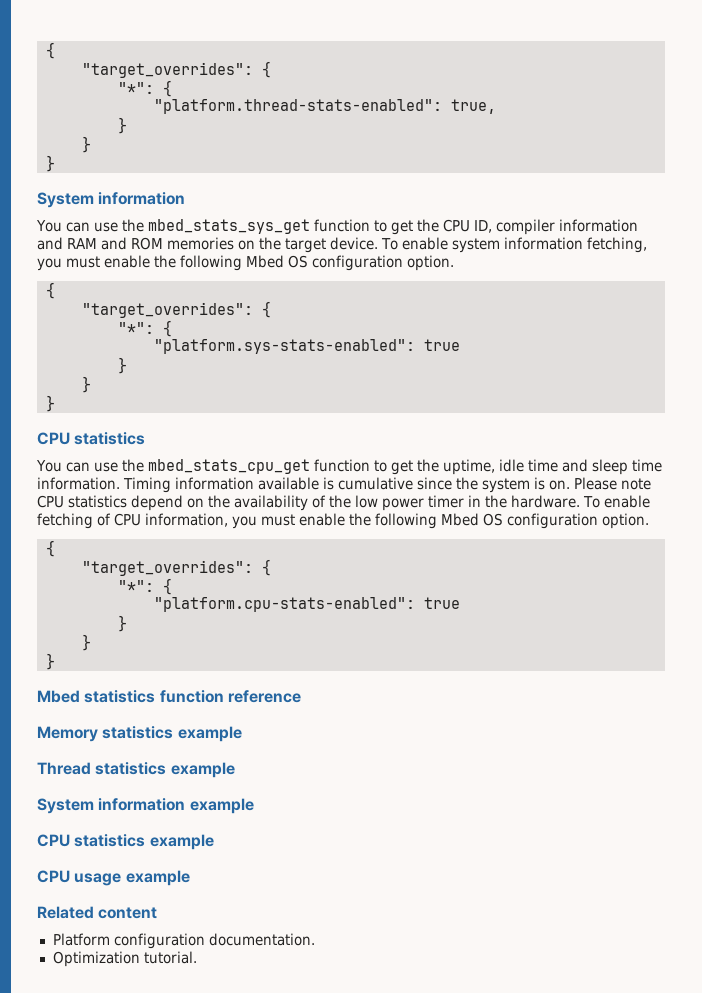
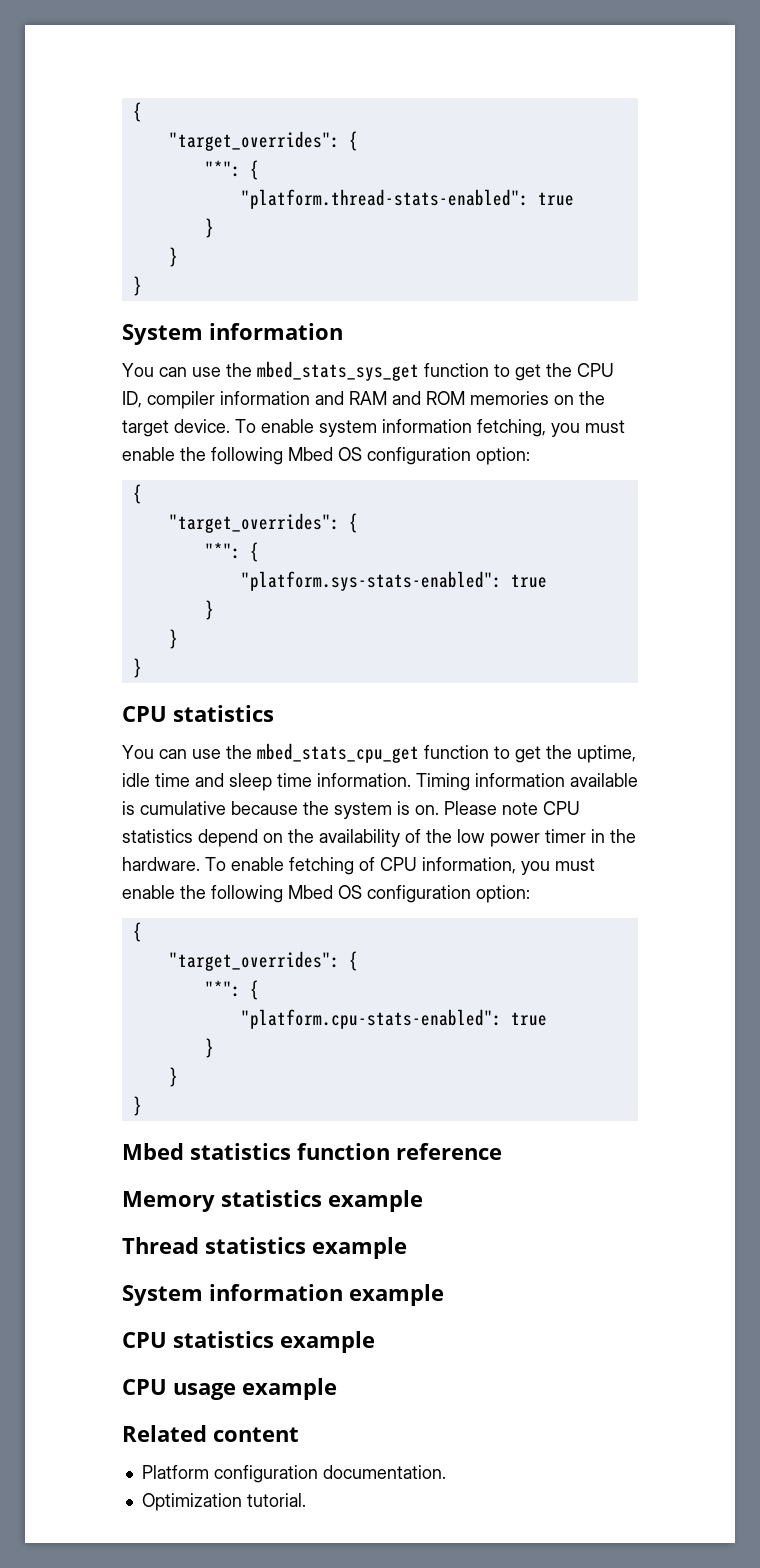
- "platform.thread-stats-enabled": true,
+ "platform.thread-stats-enabled": true
- To enable system information fetching, you must enable the following Mbed OS configuration option.
+ To enable system information fetching, you must enable the following Mbed OS configuration option:
- Timing information available is cumulative since the system is on.
+ Timing information available is cumulative because the system is on.
- To enable fetching of CPU information, you must enable the following Mbed OS configuration option.
+ To enable fetching of CPU information, you must enable the following Mbed OS configuration option:

